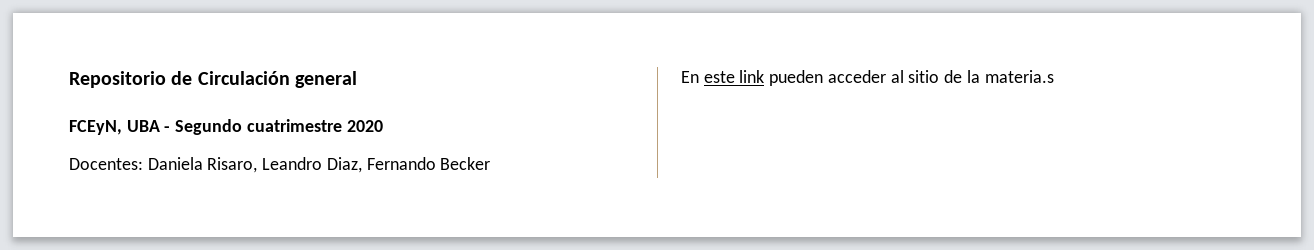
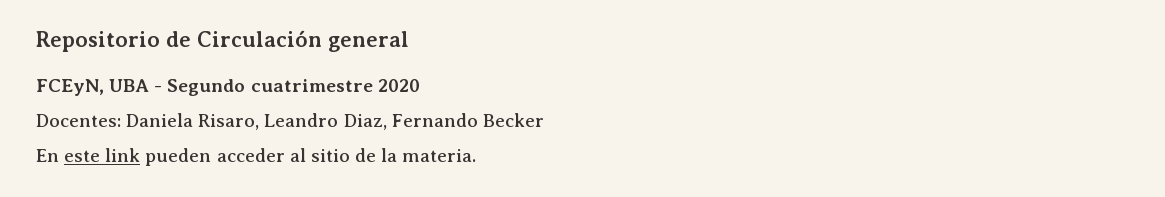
- En este link pueden acceder al sitio de la materia.s
+ En este link pueden acceder al sitio de la materia.

